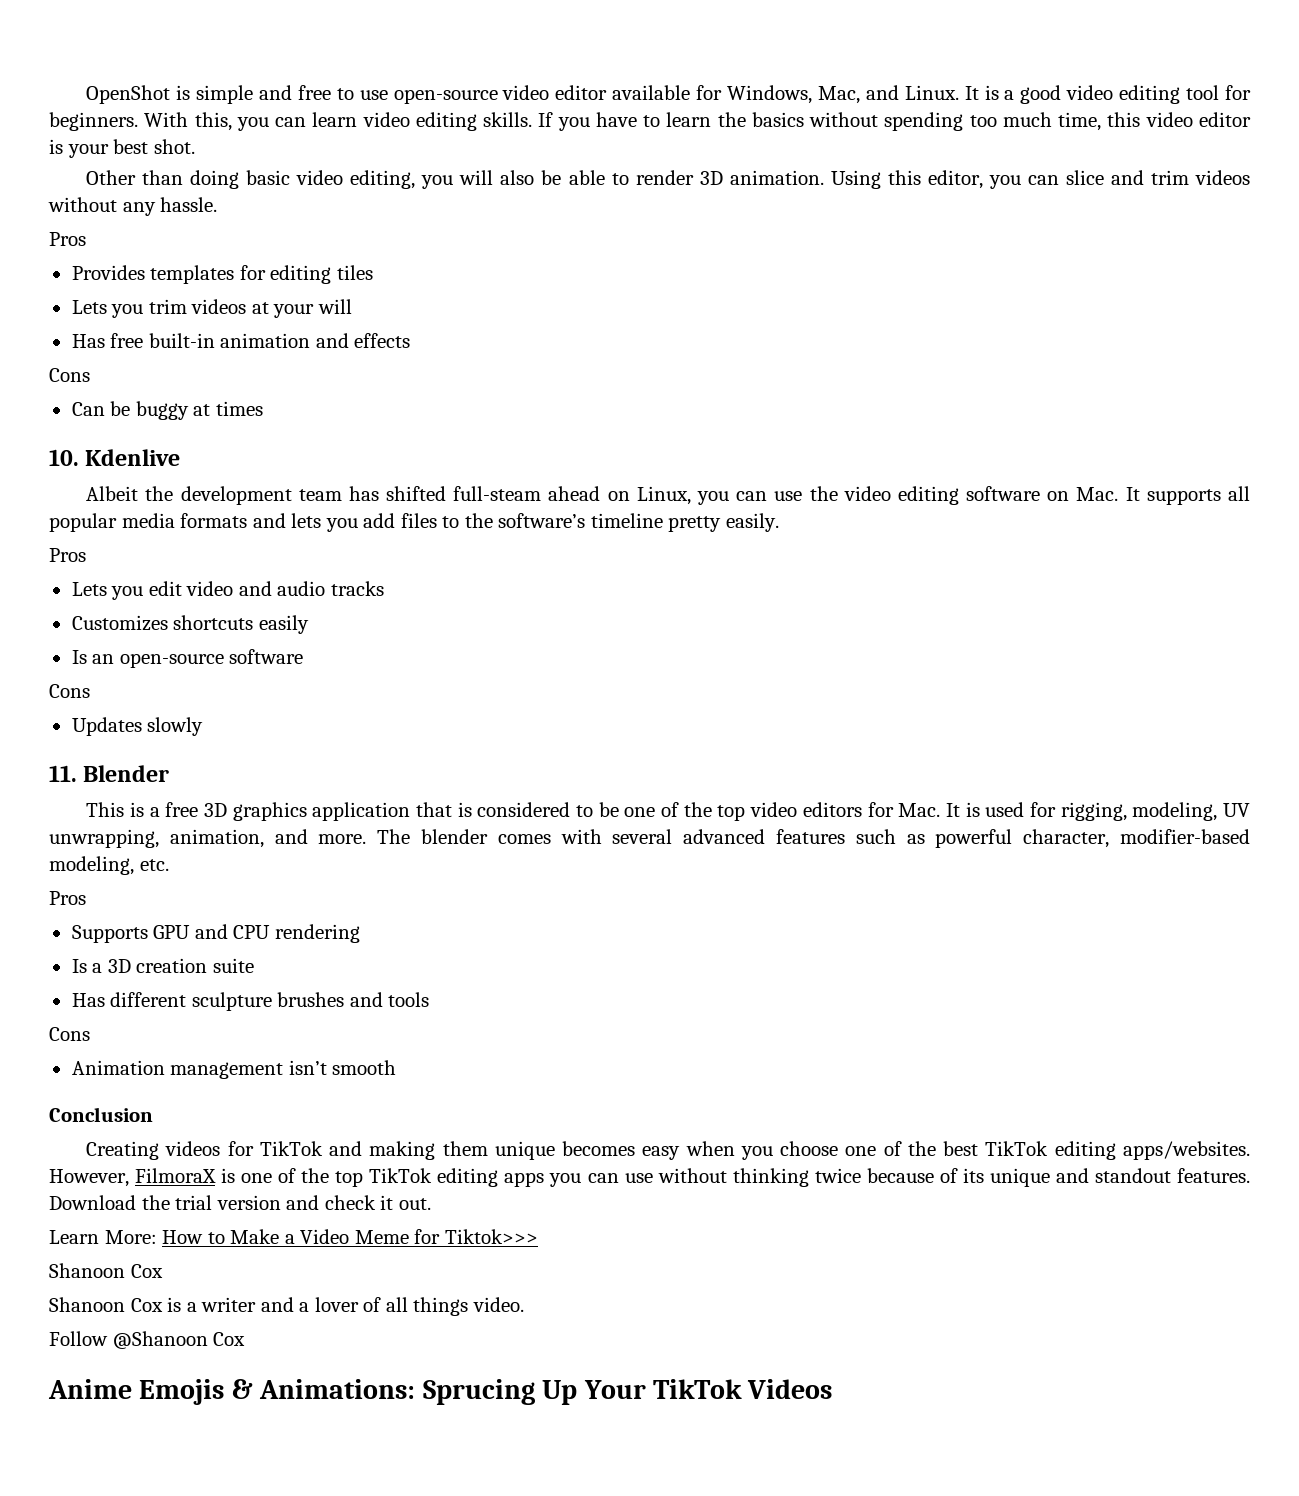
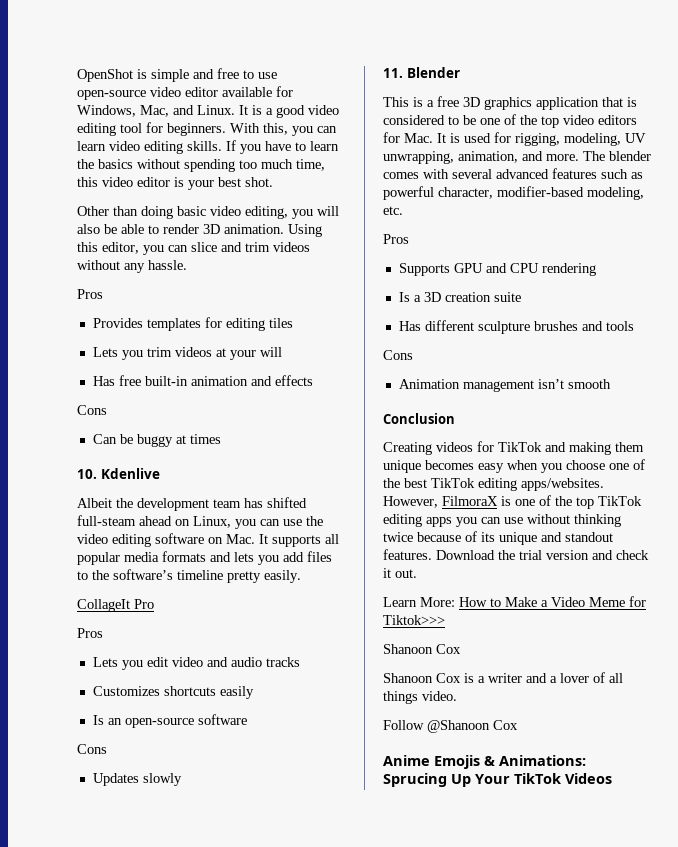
+ CollageIt Pro

